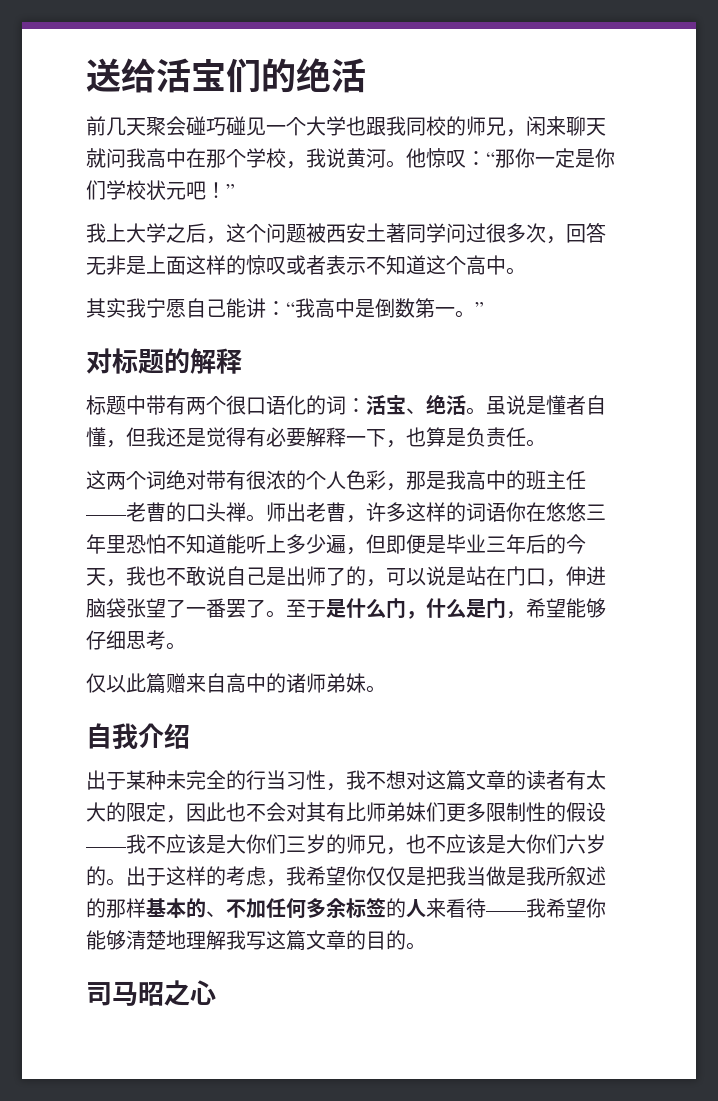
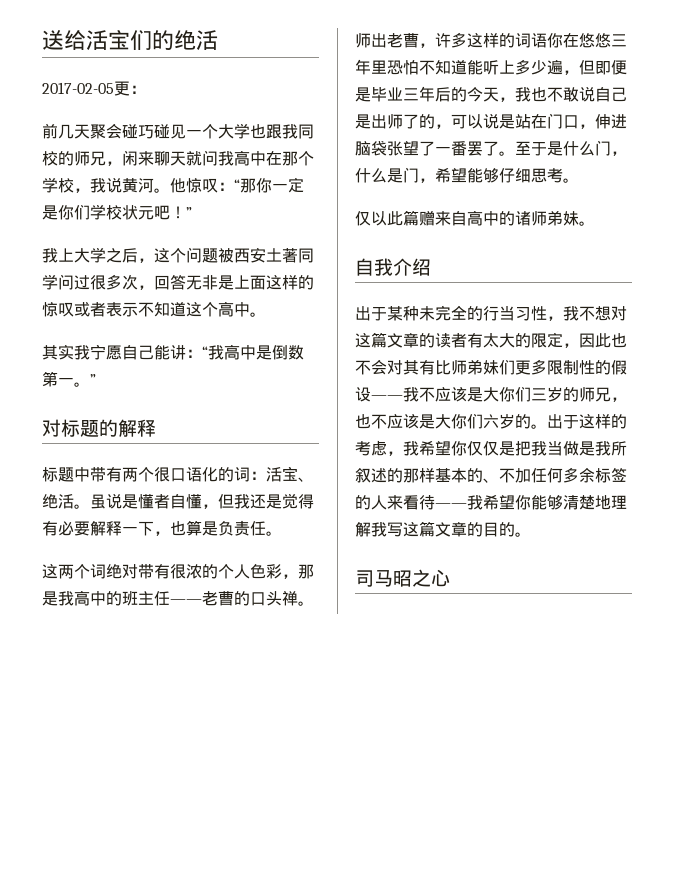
+ 2017-02-05更：

